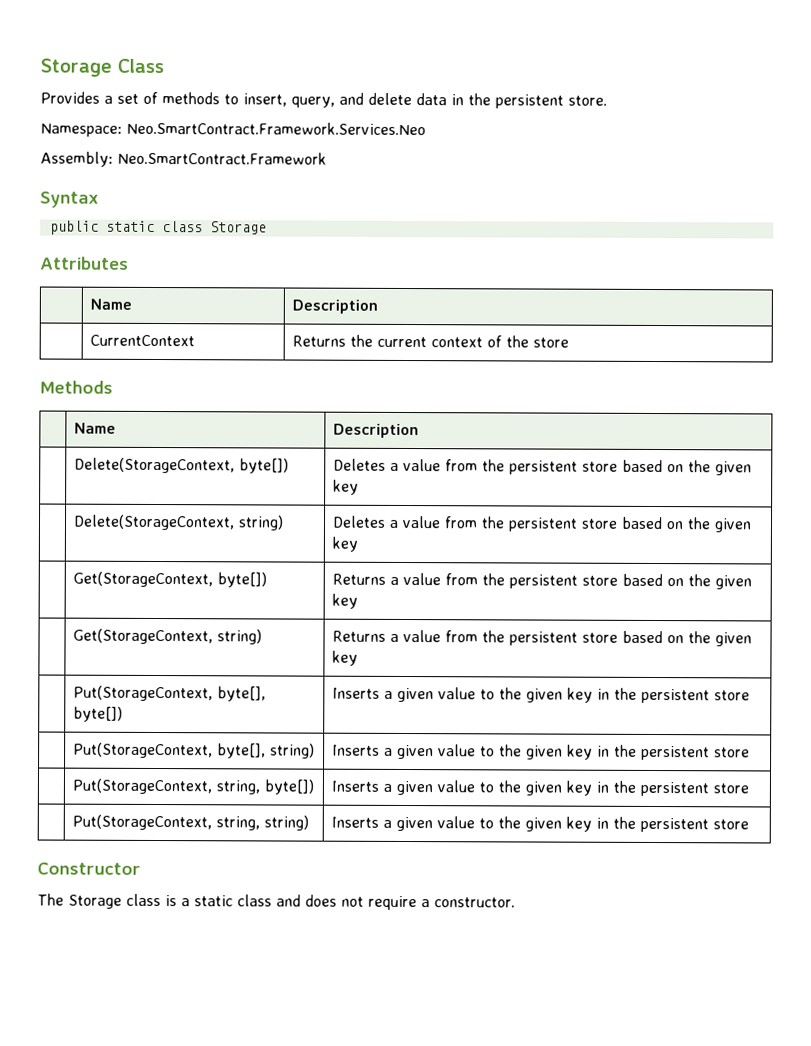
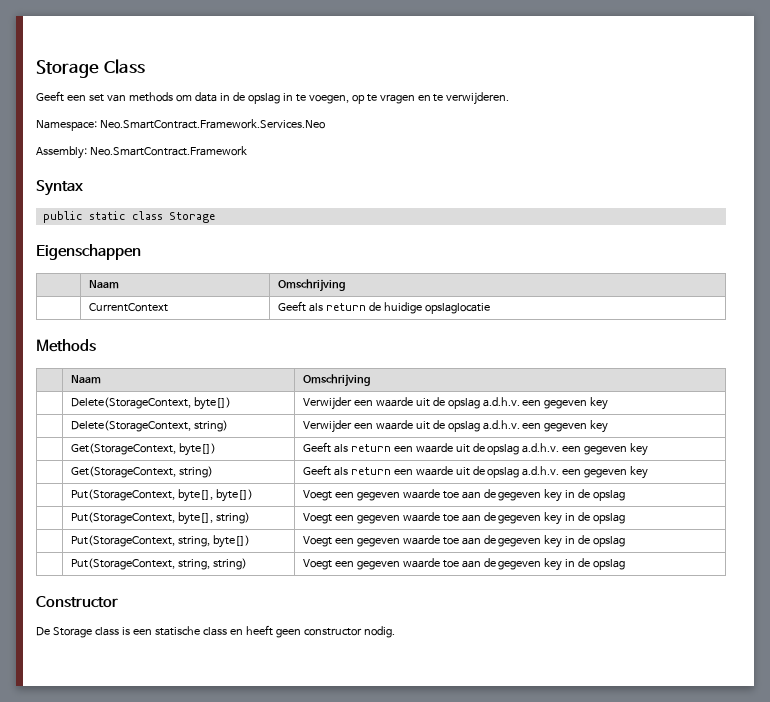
- Provides a set of methods to insert, query, and delete data in the persistent store.
+ Geeft een set van methods om data in de opslag in te voegen, op te vragen en te verwijderen.
- Attributes
- | Name | Description
- | CurrentContext | Returns the current context of the store
+ Eigenschappen
+ | Naam | Omschrijving
+ | CurrentContext | Geeft als return de huidige opslaglocatie
  Methods
- | Name | Description
+ | Naam | Omschrijving
- | Delete(StorageContext, byte[]) | Deletes a value from the persistent store based on the given key
- | Delete(StorageContext, string) | Deletes a value from the persistent store based on the given key
- | Get(StorageContext, byte[]) | Returns a value from the persistent store based on the given key
- | Get(StorageContext, string) | Returns a value from the persistent store based on the given key
- | Put(StorageContext, byte[], byte[]) | Inserts a given value to the given key in the persistent store
- | Put(StorageContext, byte[], string) | Inserts a given value to the given key in the persistent store
- | Put(StorageContext, string, byte[]) | Inserts a given value to the given key in the persistent store
- | Put(StorageContext, string, string) | Inserts a given value to the given key in the persistent store
+ | Delete(StorageContext, byte[]) | Verwijder een waarde uit de opslag a.d.h.v. een gegeven key
+ | Delete(StorageContext, string) | Verwijder een waarde uit de opslag a.d.h.v. een gegeven key
+ | Get(StorageContext, byte[]) | Geeft als return een waarde uit de opslag a.d.h.v. een gegeven key
+ | Get(StorageContext, string) | Geeft als return een waarde uit de opslag a.d.h.v. een gegeven key
+ | Put(StorageContext, byte[], byte[]) | Voegt een gegeven waarde toe aan de gegeven key in de opslag
+ | Put(StorageContext, byte[], string) | Voegt een gegeven waarde toe aan de gegeven key in de opslag
+ | Put(StorageContext, string, byte[]) | Voegt een gegeven waarde toe aan de gegeven key in de opslag
+ | Put(StorageContext, string, string) | Voegt een gegeven waarde toe aan de gegeven key in de opslag
- The Storage class is a static class and does not require a constructor.
+ De Storage class is een statische class en heeft geen constructor nodig.

